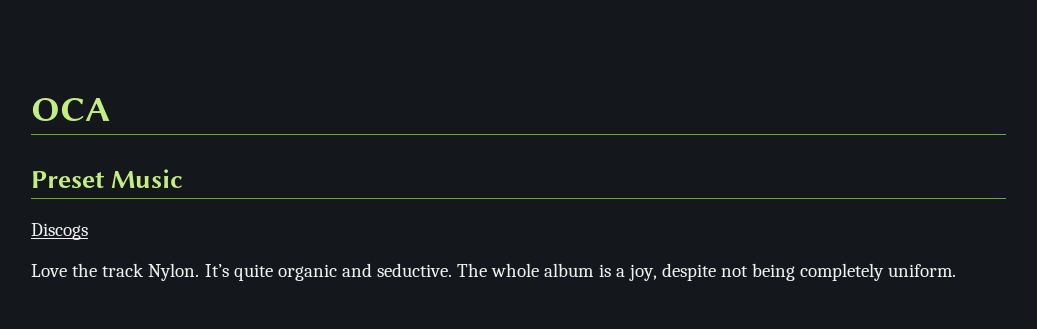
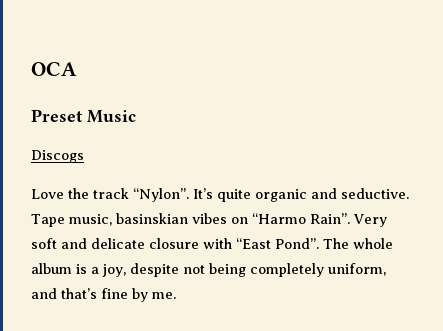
- Love the track Nylon.
+ Love the track “Nylon”.
+ Tape music, basinskian vibes on “Harmo Rain”. Very soft and delicate closure with “East Pond”.
- The whole album is a joy, despite not being completely uniform.
+ The whole album is a joy, despite not being completely uniform, and that’s fine by me.

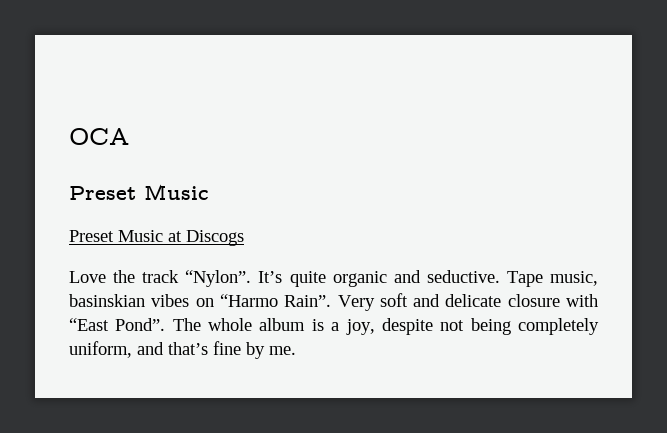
- Discogs
+ Preset Music at Discogs

